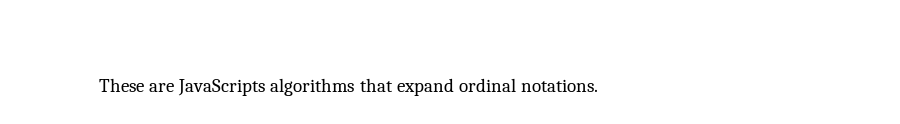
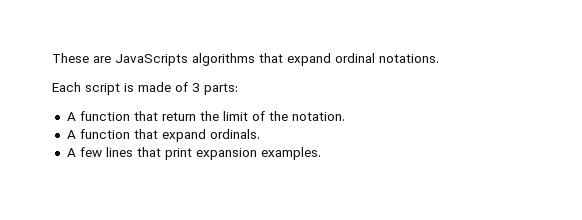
+ Each script is made of 3 parts:
+ A function that return the limit of the notation.
+ A function that expand ordinals.
+ A few lines that print expansion examples.

